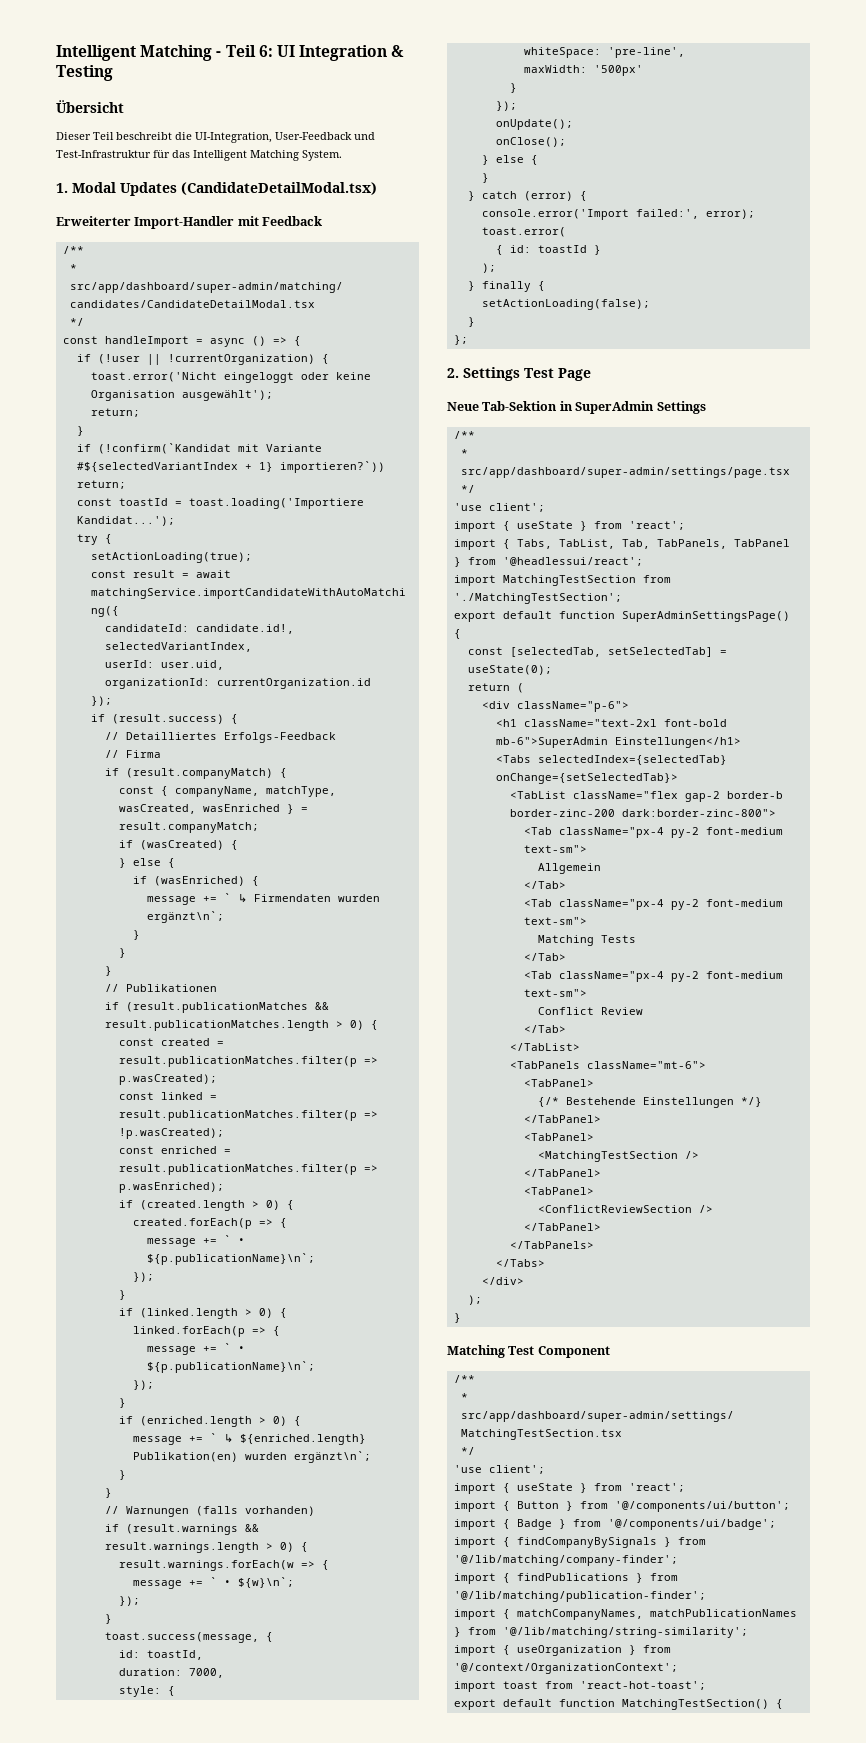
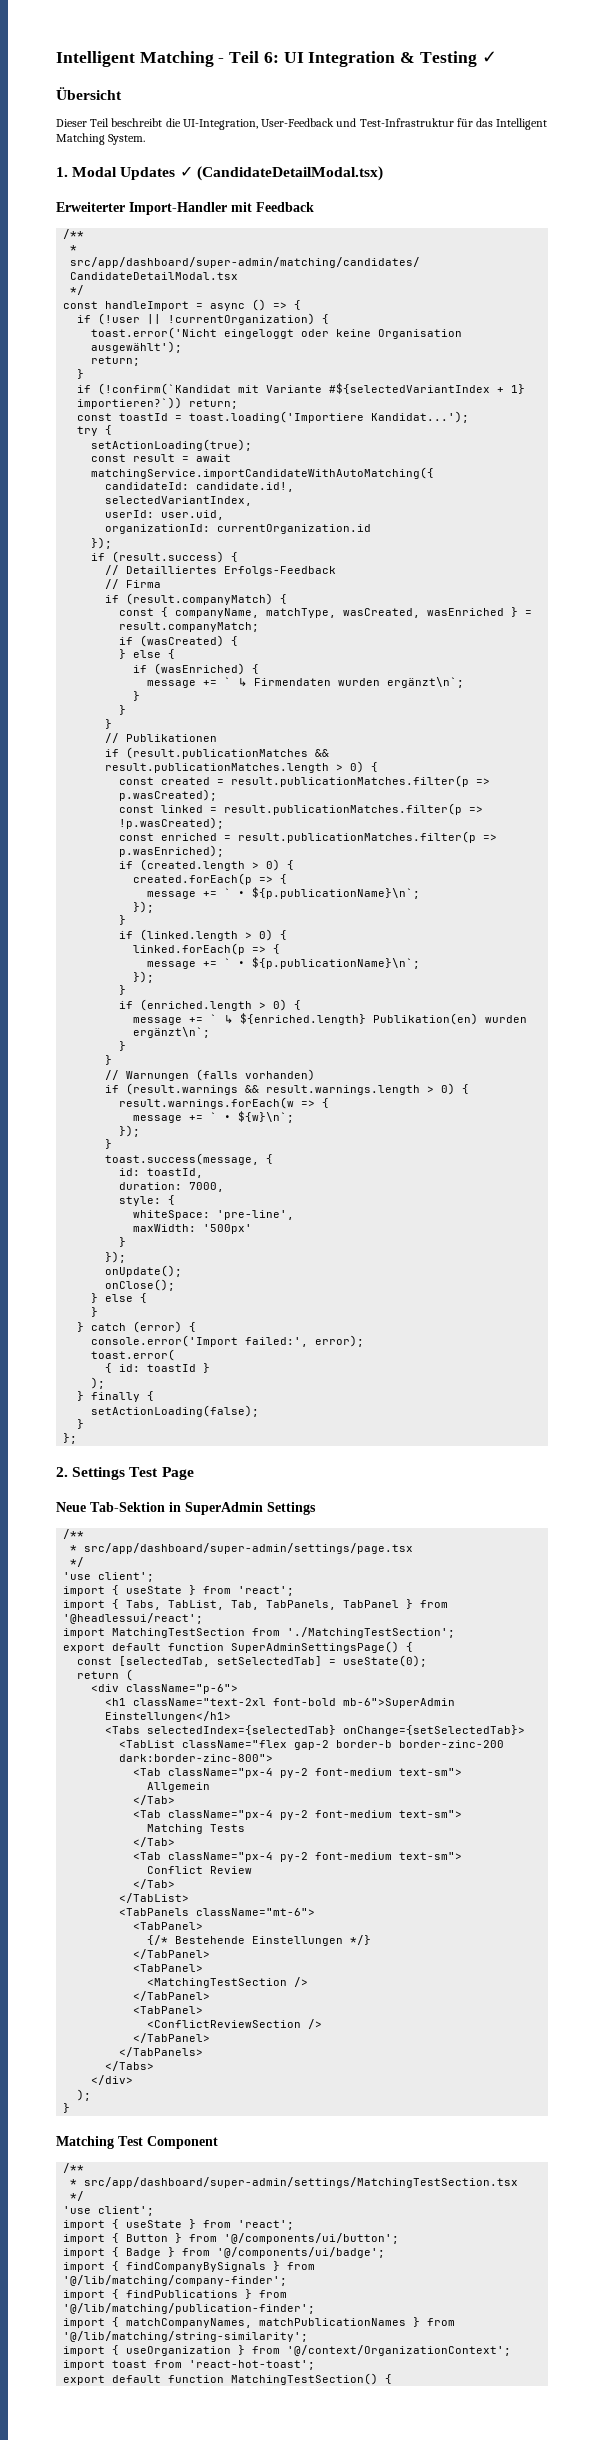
- Intelligent Matching - Teil 6: UI Integration & Testing
+ Intelligent Matching - Teil 6: UI Integration & Testing ✓
- 1. Modal Updates (CandidateDetailModal.tsx)
+ 1. Modal Updates ✓ (CandidateDetailModal.tsx)

